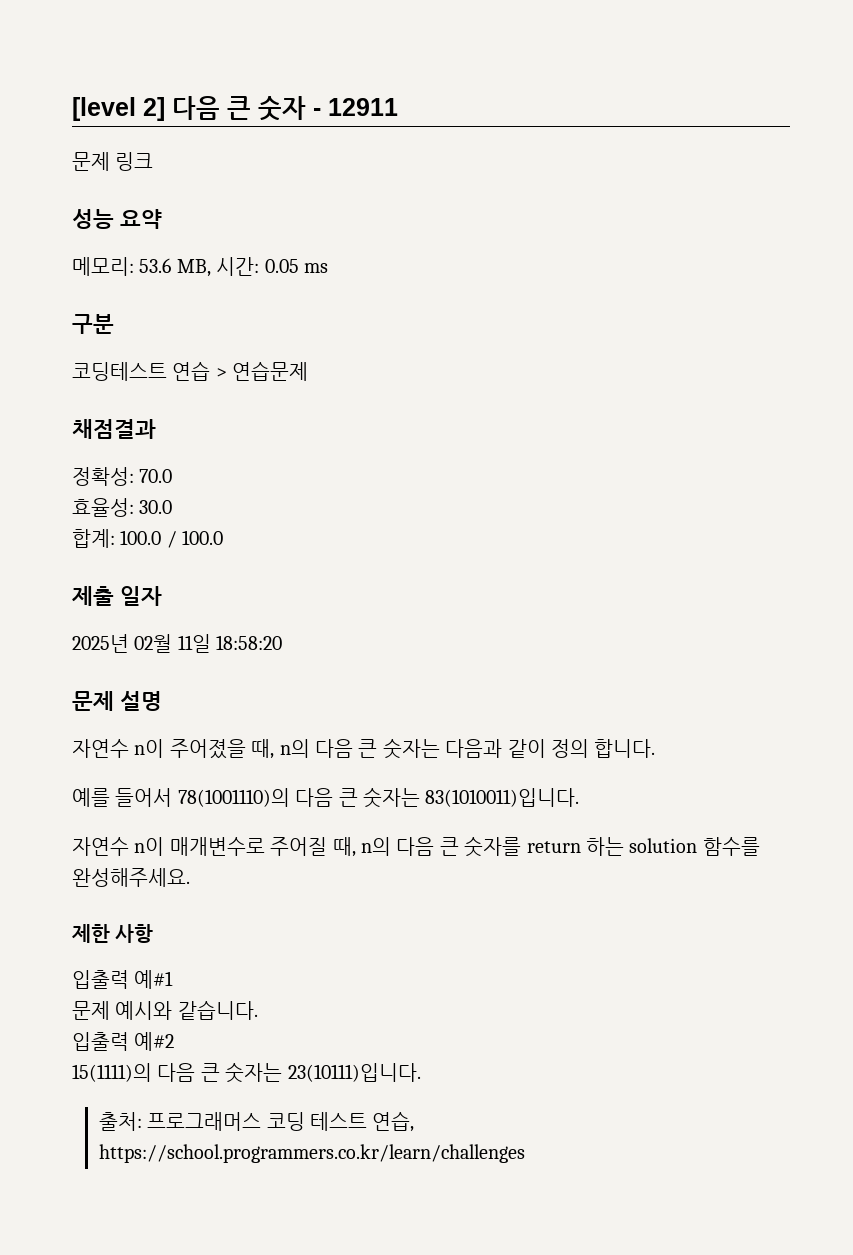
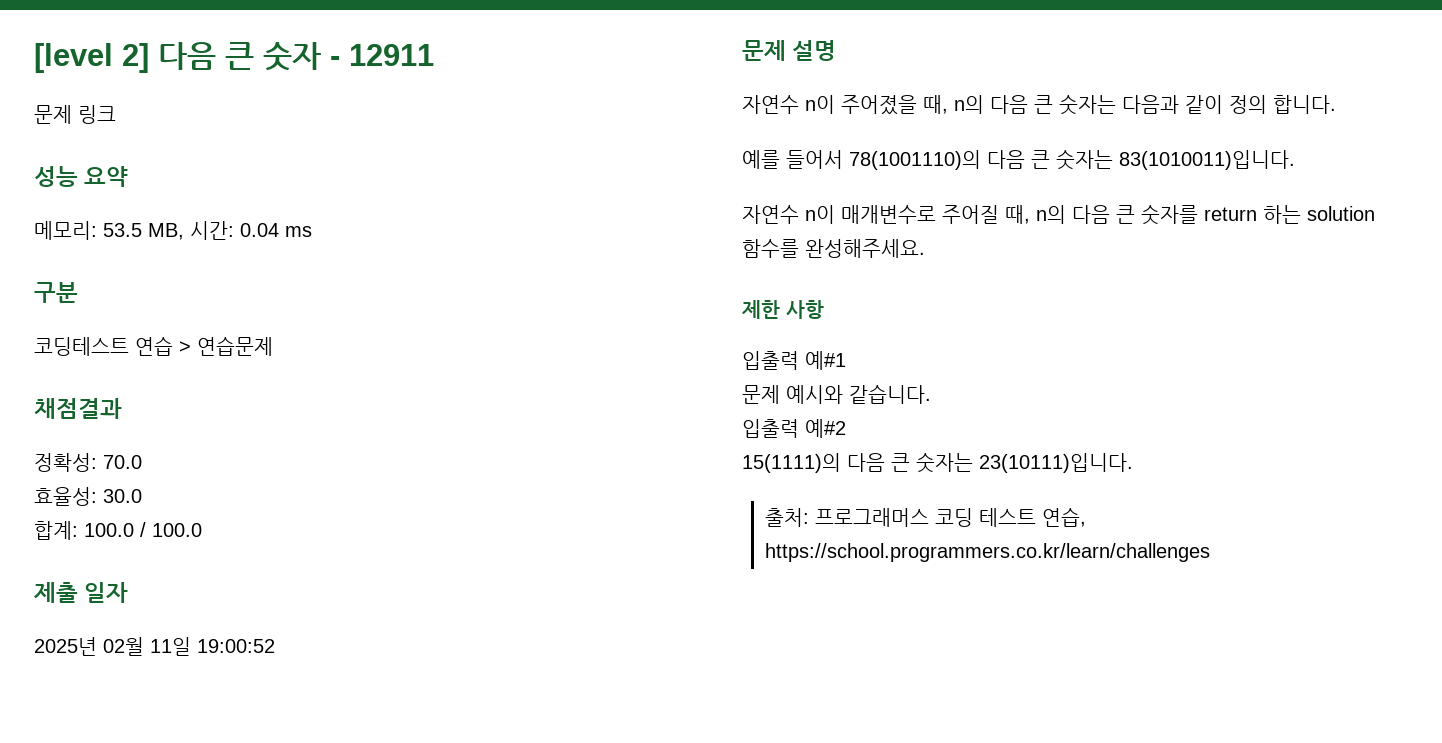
- 메모리: 53.6 MB, 시간: 0.05 ms
+ 메모리: 53.5 MB, 시간: 0.04 ms
- 2025년 02월 11일 18:58:20
+ 2025년 02월 11일 19:00:52

